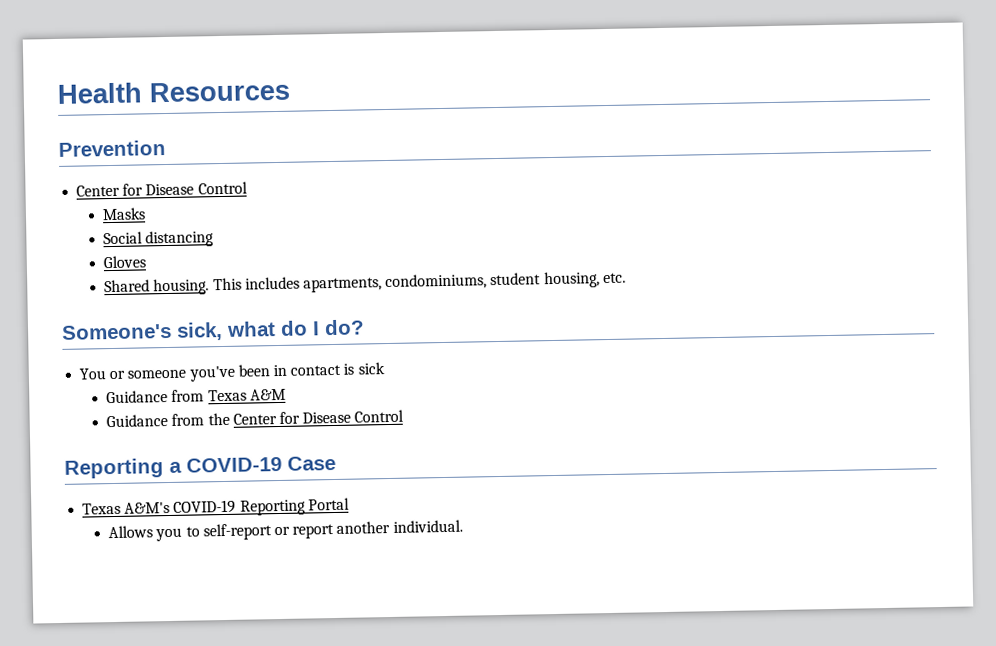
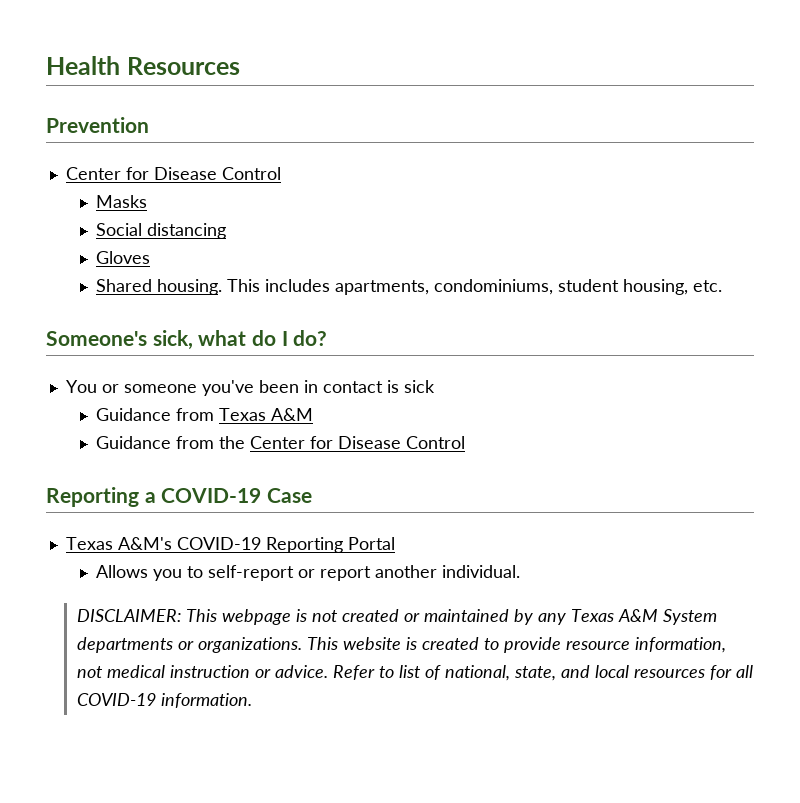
+ DISCLAIMER: This webpage is not created or maintained by any Texas A&M System departments or organizations. This website is created to provide resource information, not medical instruction or advice. Refer to list of national, state, and local resources for all COVID-19 information.

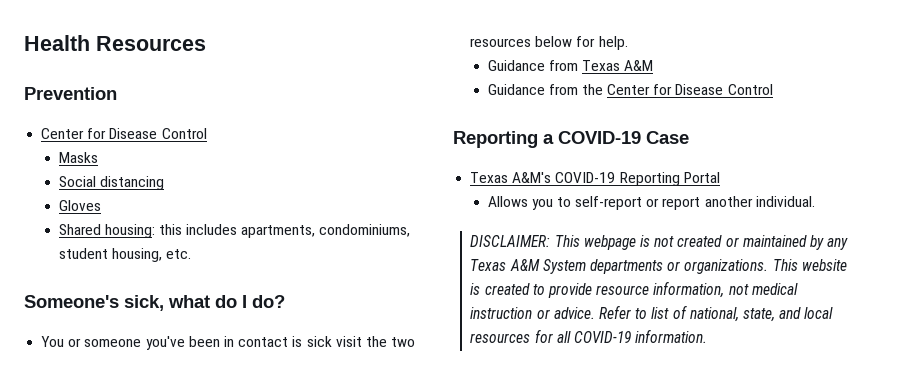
- Shared housing. This includes apartments, condominiums, student housing, etc.
+ Shared housing: this includes apartments, condominiums, student housing, etc.
- You or someone you've been in contact is sick
+ You or someone you've been in contact is sick visit the two resources below for help.

